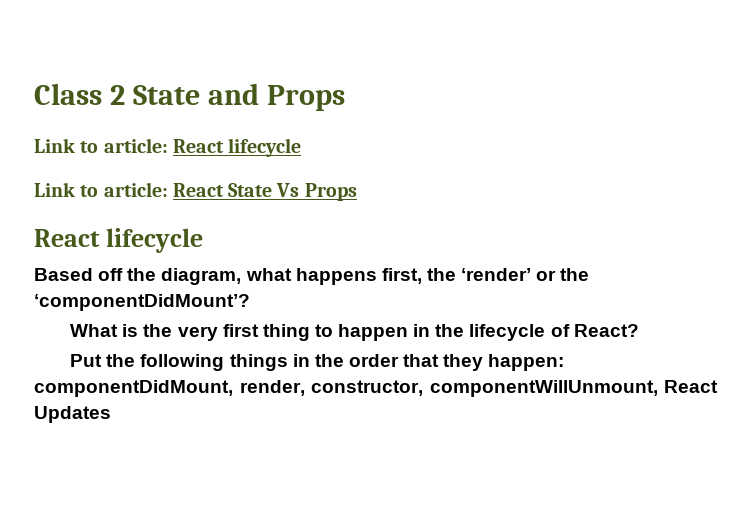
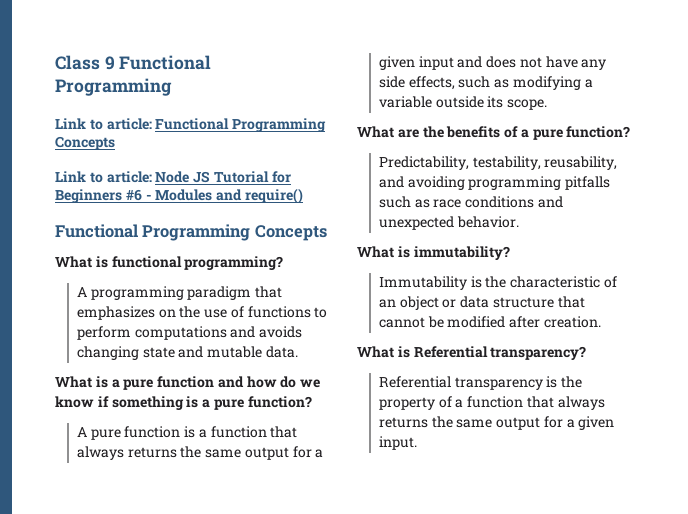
- Class 2 State and Props
- Link to article: React lifecycle
- Link to article: React State Vs Props
- React lifecycle
- Based off the diagram, what happens first, the ‘render’ or the ‘componentDidMount’?
- What is the very first thing to happen in the lifecycle of React?
- Put the following things in the order that they happen: componentDidMount, render, constructor, componentWillUnmount, React Updates
+ Class 9 Functional Programming
+ Link to article: Functional Programming Concepts
+ Link to article: Node JS Tutorial for Beginners #6 - Modules and require()
+ Functional Programming Concepts
+ What is functional programming?
+ A programming paradigm that emphasizes on the use of functions to perform computations and avoids changing state and mutable data.
+ What is a pure function and how do we know if something is a pure function?
+ A pure function is a function that always returns the same output for a given input and does not have any side effects, such as modifying a variable outside its scope.
+ What are the benefits of a pure function?
+ Predictability, testability, reusability, and avoiding programming pitfalls such as race conditions and unexpected behavior.
+ What is immutability?
+ Immutability is the characteristic of an object or data structure that cannot be modified after creation.
+ What is Referential transparency?
+ Referential transparency is the property of a function that always returns the same output for a given input.

